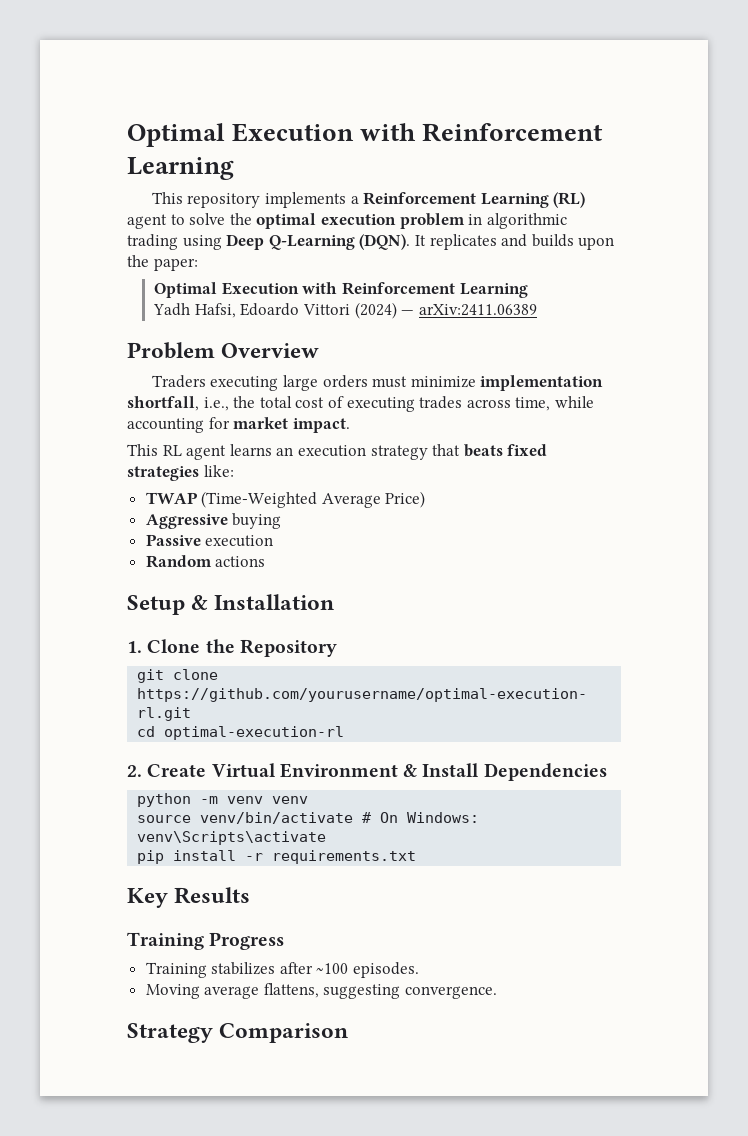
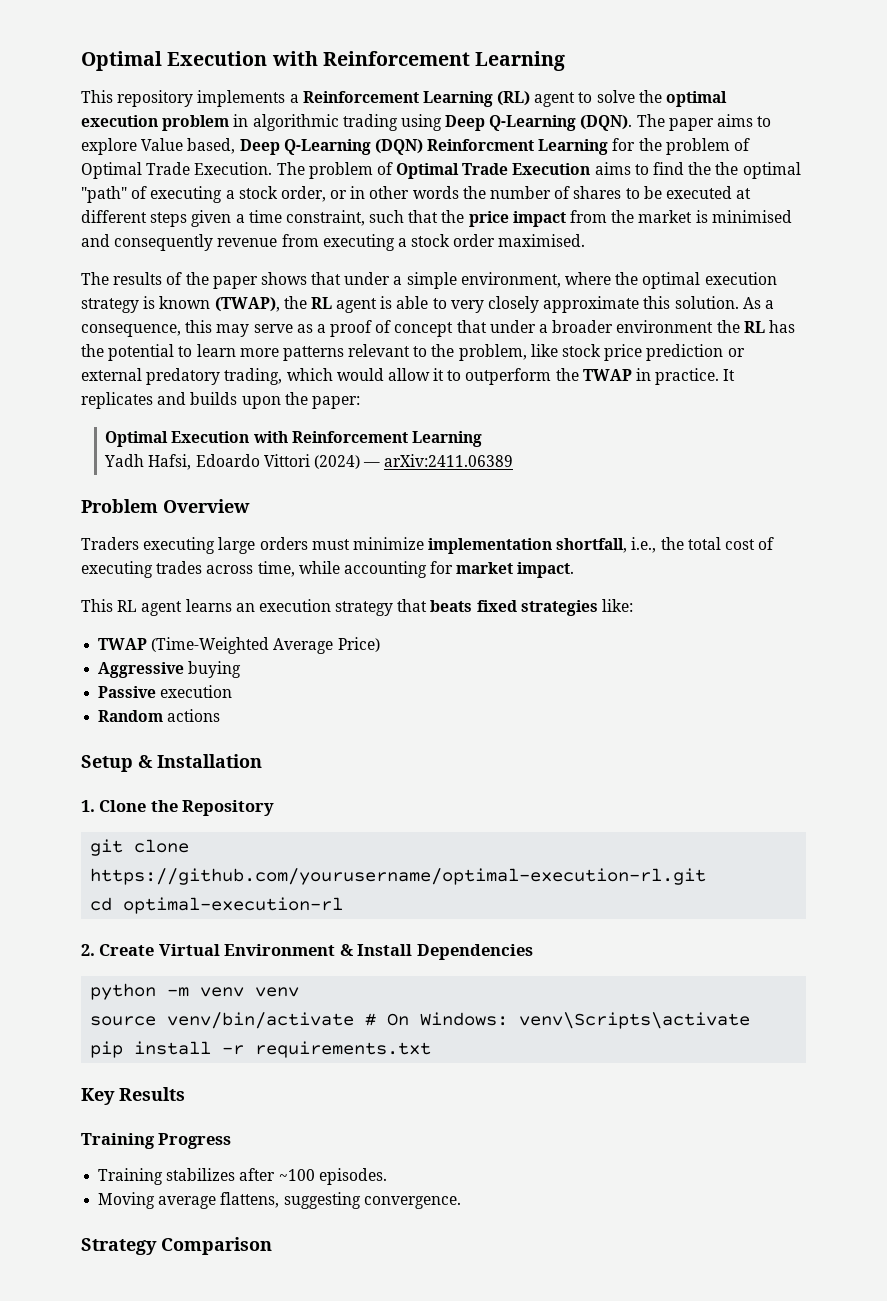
+ The paper aims to explore Value based, Deep Q-Learning (DQN) Reinforcment Learning for the problem of Optimal Trade Execution. The problem of Optimal Trade Execution aims to find the the optimal "path" of executing a stock order, or in other words the number of shares to be executed at different steps given a time constraint, such that the price impact from the market is minimised and consequently revenue from executing a stock order maximised.
+ The results of the paper shows that under a simple environment, where the optimal execution strategy is known (TWAP), the RL agent is able to very closely approximate this solution. As a consequence, this may serve as a proof of concept that under a broader environment the RL has the potential to learn more patterns relevant to the problem, like stock price prediction or external predatory trading, which would allow it to outperform the TWAP in practice.

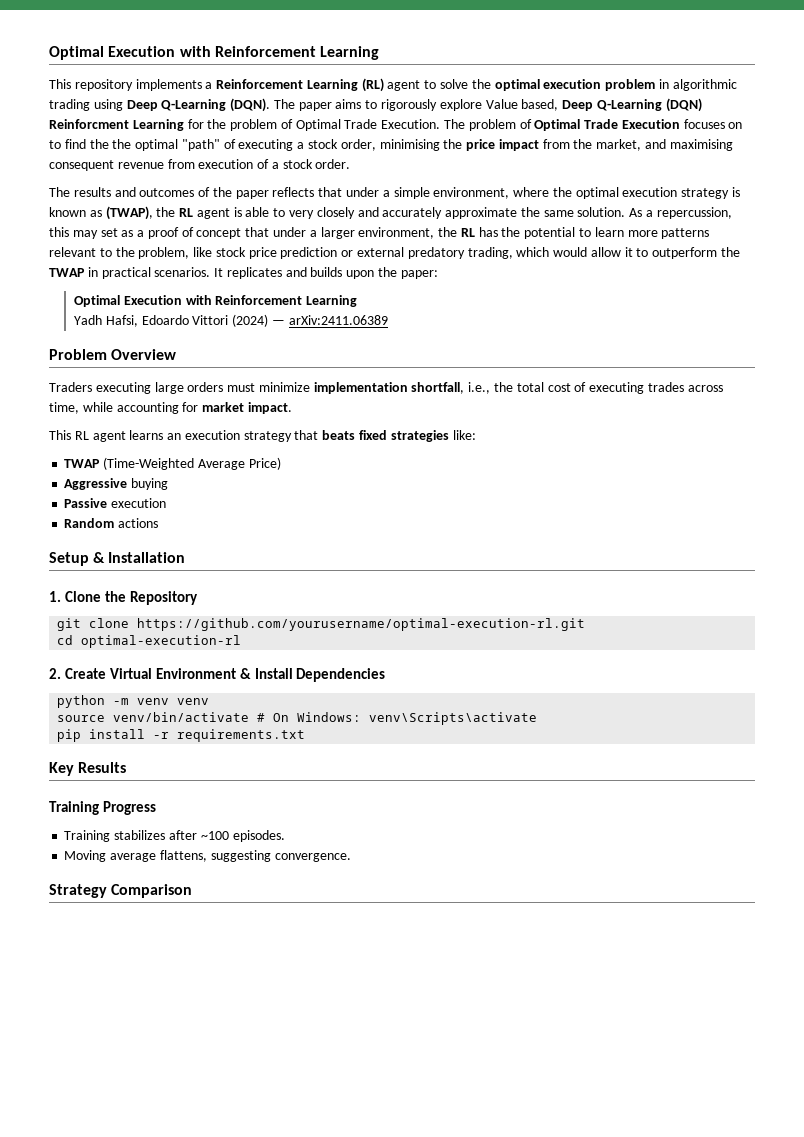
- The paper aims to explore Value based, Deep Q-Learning (DQN) Reinforcment Learning for the problem of Optimal Trade Execution.
+ The paper aims to rigorously explore Value based, Deep Q-Learning (DQN) Reinforcment Learning for the problem of Optimal Trade Execution.
- The problem of Optimal Trade Execution aims to find the the optimal "path" of executing a stock order, or in other words the number of shares to be executed at different steps given a time constraint, such that the price impact from the market is minimised and consequently revenue from executing a stock order maximised.
+ The problem of Optimal Trade Execution focuses on to find the the optimal "path" of executing a stock order, minimising the price impact from the market, and maximising consequent revenue from execution of a stock order.
- The results of the paper shows that under a simple environment, where the optimal execution strategy is known (TWAP), the RL agent is able to very closely approximate this solution.
+ The results and outcomes of the paper reflects that under a simple environment, where the optimal execution strategy is known as (TWAP), the RL agent is able to very closely and accurately approximate the same solution.
- As a consequence, this may serve as a proof of concept that under a broader environment the RL has the potential to learn more patterns relevant to the problem, like stock price prediction or external predatory trading, which would allow it to outperform the TWAP in practice.
+ As a repercussion, this may set as a proof of concept that under a larger environment, the RL has the potential to learn more patterns relevant to the problem, like stock price prediction or external predatory trading, which would allow it to outperform the TWAP in practical scenarios.

